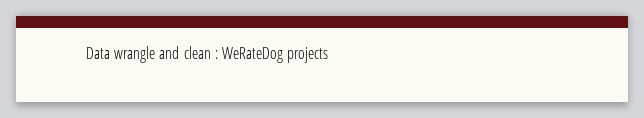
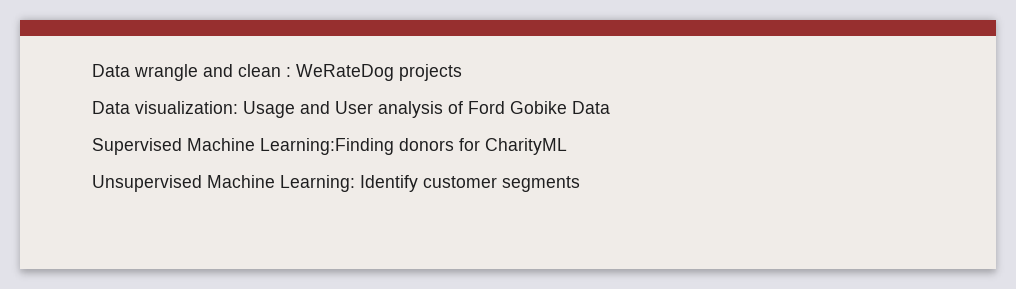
+ Data visualization: Usage and User analysis of Ford Gobike Data
+ Supervised Machine Learning:Finding donors for CharityML
+ Unsupervised Machine Learning: Identify customer segments

